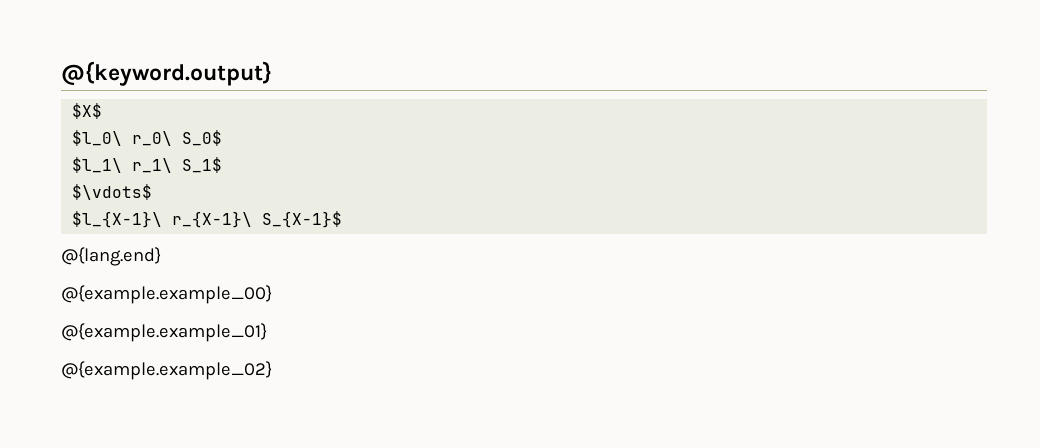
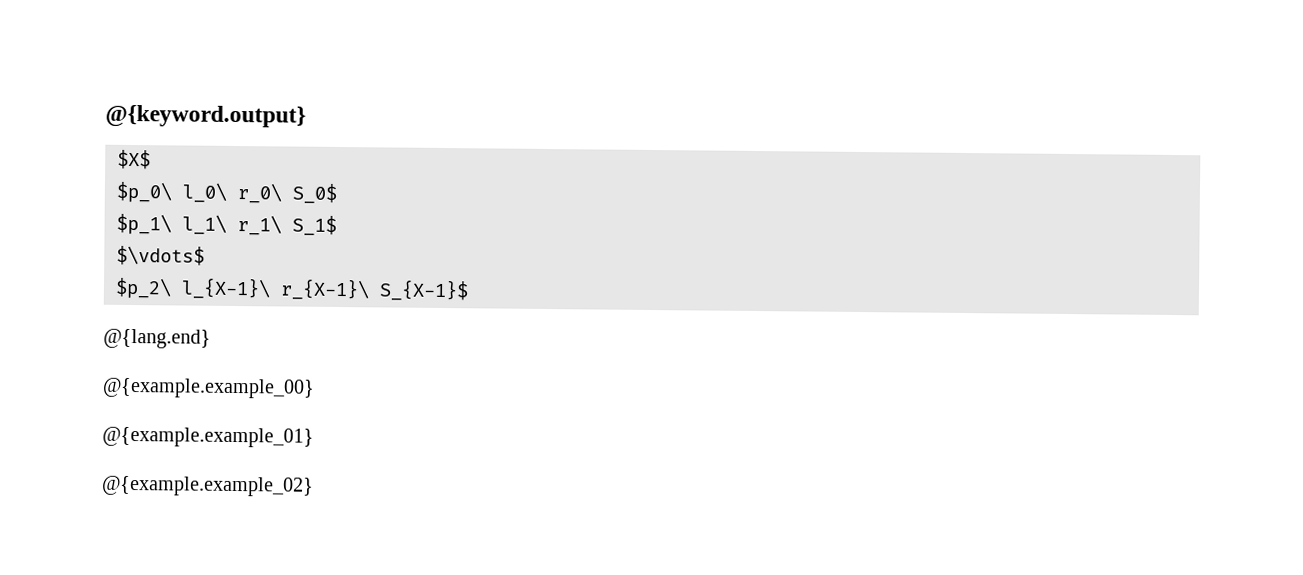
- $l_0\ r_0\ S_0$
+ $p_0\ l_0\ r_0\ S_0$
- $l_1\ r_1\ S_1$
+ $p_1\ l_1\ r_1\ S_1$
- $l_{X-1}\ r_{X-1}\ S_{X-1}$
+ $p_2\ l_{X-1}\ r_{X-1}\ S_{X-1}$

